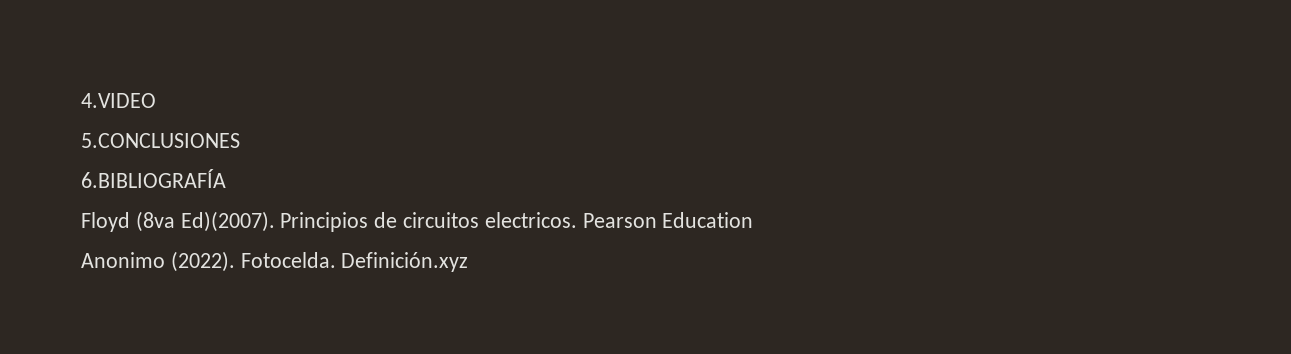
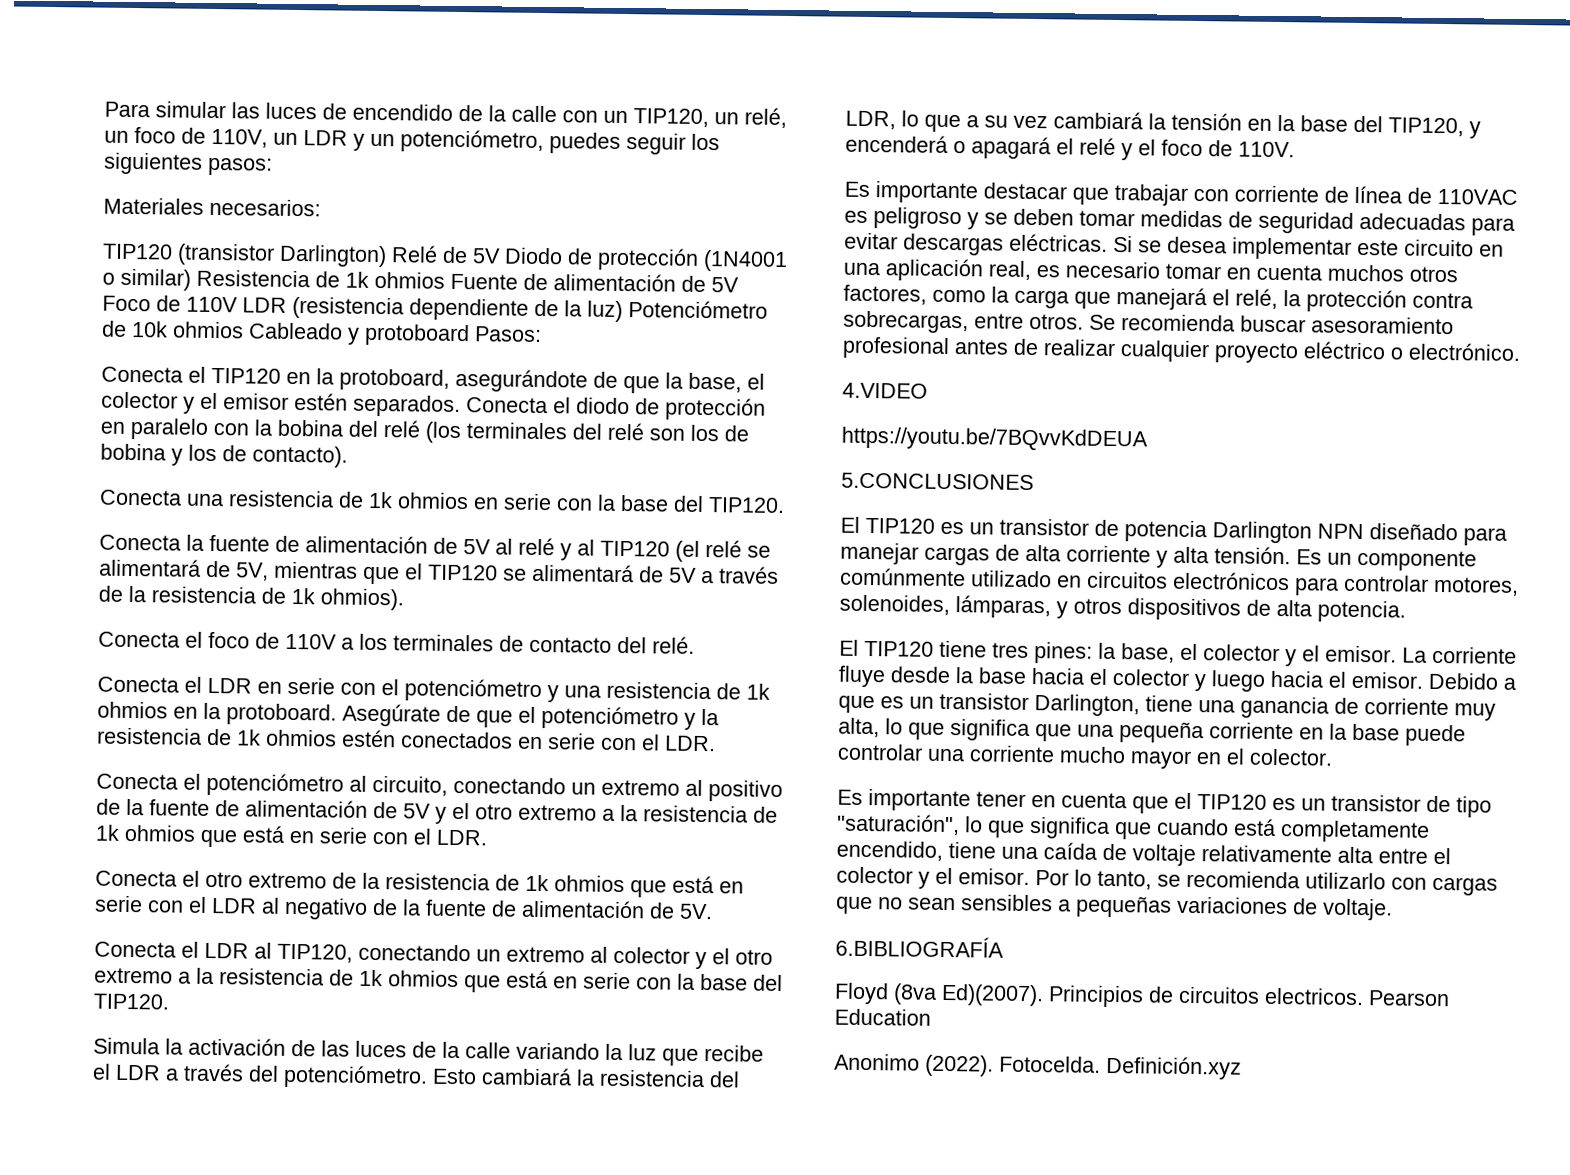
+ Para simular las luces de encendido de la calle con un TIP120, un relé, un foco de 110V, un LDR y un potenciómetro, puedes seguir los siguientes pasos:
+ Materiales necesarios:
+ TIP120 (transistor Darlington) Relé de 5V Diodo de protección (1N4001 o similar) Resistencia de 1k ohmios Fuente de alimentación de 5V Foco de 110V LDR (resistencia dependiente de la luz) Potenciómetro de 10k ohmios Cableado y protoboard Pasos:
+ Conecta el TIP120 en la protoboard, asegurándote de que la base, el colector y el emisor estén separados. Conecta el diodo de protección en paralelo con la bobina del relé (los terminales del relé son los de bobina y los de contacto).
+ Conecta una resistencia de 1k ohmios en serie con la base del TIP120.
+ Conecta la fuente de alimentación de 5V al relé y al TIP120 (el relé se alimentará de 5V, mientras que el TIP120 se alimentará de 5V a través de la resistencia de 1k ohmios).
+ Conecta el foco de 110V a los terminales de contacto del relé.
+ Conecta el LDR en serie con el potenciómetro y una resistencia de 1k ohmios en la protoboard. Asegúrate de que el potenciómetro y la resistencia de 1k ohmios estén conectados en serie con el LDR.
+ Conecta el potenciómetro al circuito, conectando un extremo al positivo de la fuente de alimentación de 5V y el otro extremo a la resistencia de 1k ohmios que está en serie con el LDR.
+ Conecta el otro extremo de la resistencia de 1k ohmios que está en serie con el LDR al negativo de la fuente de alimentación de 5V.
+ Conecta el LDR al TIP120, conectando un extremo al colector y el otro extremo a la resistencia de 1k ohmios que está en serie con la base del TIP120.
+ Simula la activación de las luces de la calle variando la luz que recibe el LDR a través del potenciómetro. Esto cambiará la resistencia del LDR, lo que a su vez cambiará la tensión en la base del TIP120, y encenderá o apagará el relé y el foco de 110V.
+ Es importante destacar que trabajar con corriente de línea de 110VAC es peligroso y se deben tomar medidas de seguridad adecuadas para evitar descargas eléctricas. Si se desea implementar este circuito en una aplicación real, es necesario tomar en cuenta muchos otros factores, como la carga que manejará el relé, la protección contra sobrecargas, entre otros. Se recomienda buscar asesoramiento profesional antes de realizar cualquier proyecto eléctrico o electrónico.
+ https://youtu.be/7BQvvKdDEUA
+ El TIP120 es un transistor de potencia Darlington NPN diseñado para manejar cargas de alta corriente y alta tensión. Es un componente comúnmente utilizado en circuitos electrónicos para controlar motores, solenoides, lámparas, y otros dispositivos de alta potencia.
+ El TIP120 tiene tres pines: la base, el colector y el emisor. La corriente fluye desde la base hacia el colector y luego hacia el emisor. Debido a que es un transistor Darlington, tiene una ganancia de corriente muy alta, lo que significa que una pequeña corriente en la base puede controlar una corriente mucho mayor en el colector.
+ Es importante tener en cuenta que el TIP120 es un transistor de tipo "saturación", lo que significa que cuando está completamente encendido, tiene una caída de voltaje relativamente alta entre el colector y el emisor. Por lo tanto, se recomienda utilizarlo con cargas que no sean sensibles a pequeñas variaciones de voltaje.

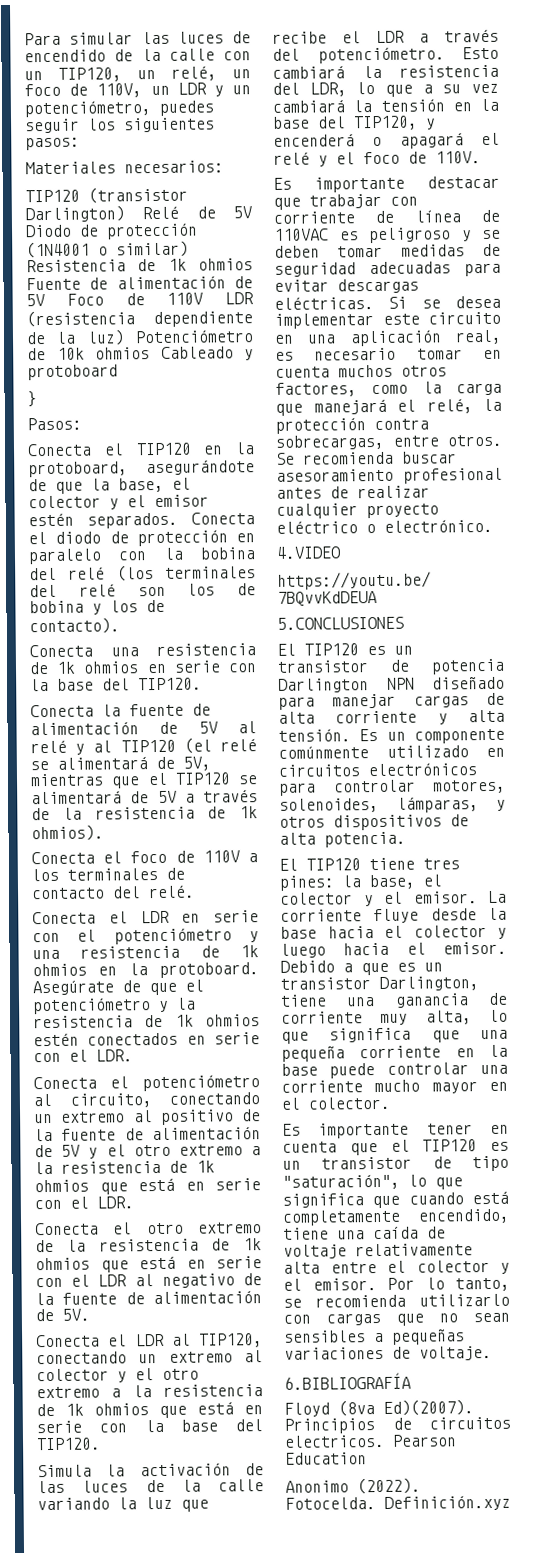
- TIP120 (transistor Darlington) Relé de 5V Diodo de protección (1N4001 o similar) Resistencia de 1k ohmios Fuente de alimentación de 5V Foco de 110V LDR (resistencia dependiente de la luz) Potenciómetro de 10k ohmios Cableado y protoboard Pasos:
+ TIP120 (transistor Darlington) Relé de 5V Diodo de protección (1N4001 o similar) Resistencia de 1k ohmios Fuente de alimentación de 5V Foco de 110V LDR (resistencia dependiente de la luz) Potenciómetro de 10k ohmios Cableado y protoboard
+ }
+ Pasos:

